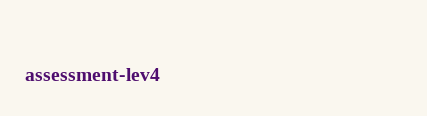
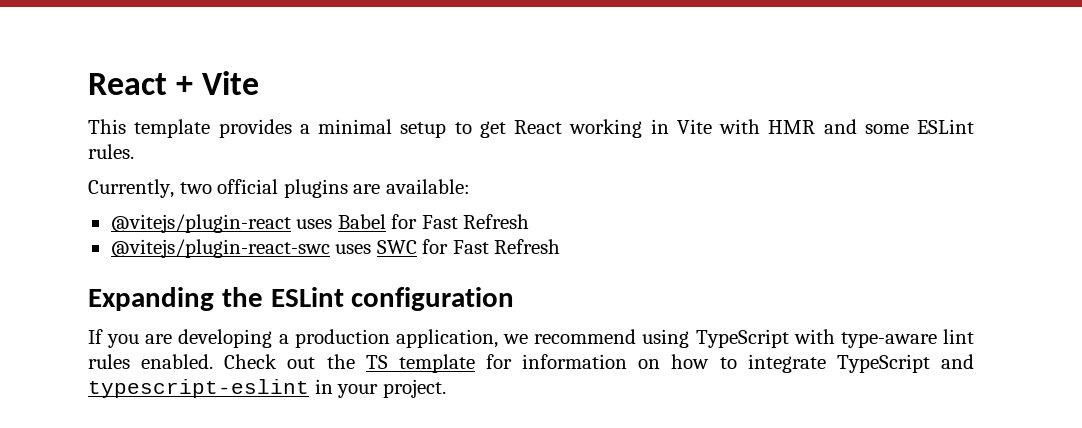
- assessment-lev4
+ React + Vite
+ This template provides a minimal setup to get React working in Vite with HMR and some ESLint rules.
+ Currently, two official plugins are available:
+ @vitejs/plugin-react uses Babel for Fast Refresh
+ @vitejs/plugin-react-swc uses SWC for Fast Refresh
+ Expanding the ESLint configuration
+ If you are developing a production application, we recommend using TypeScript with type-aware lint rules enabled. Check out the TS template for information on how to integrate TypeScript and typescript-eslint in your project.

